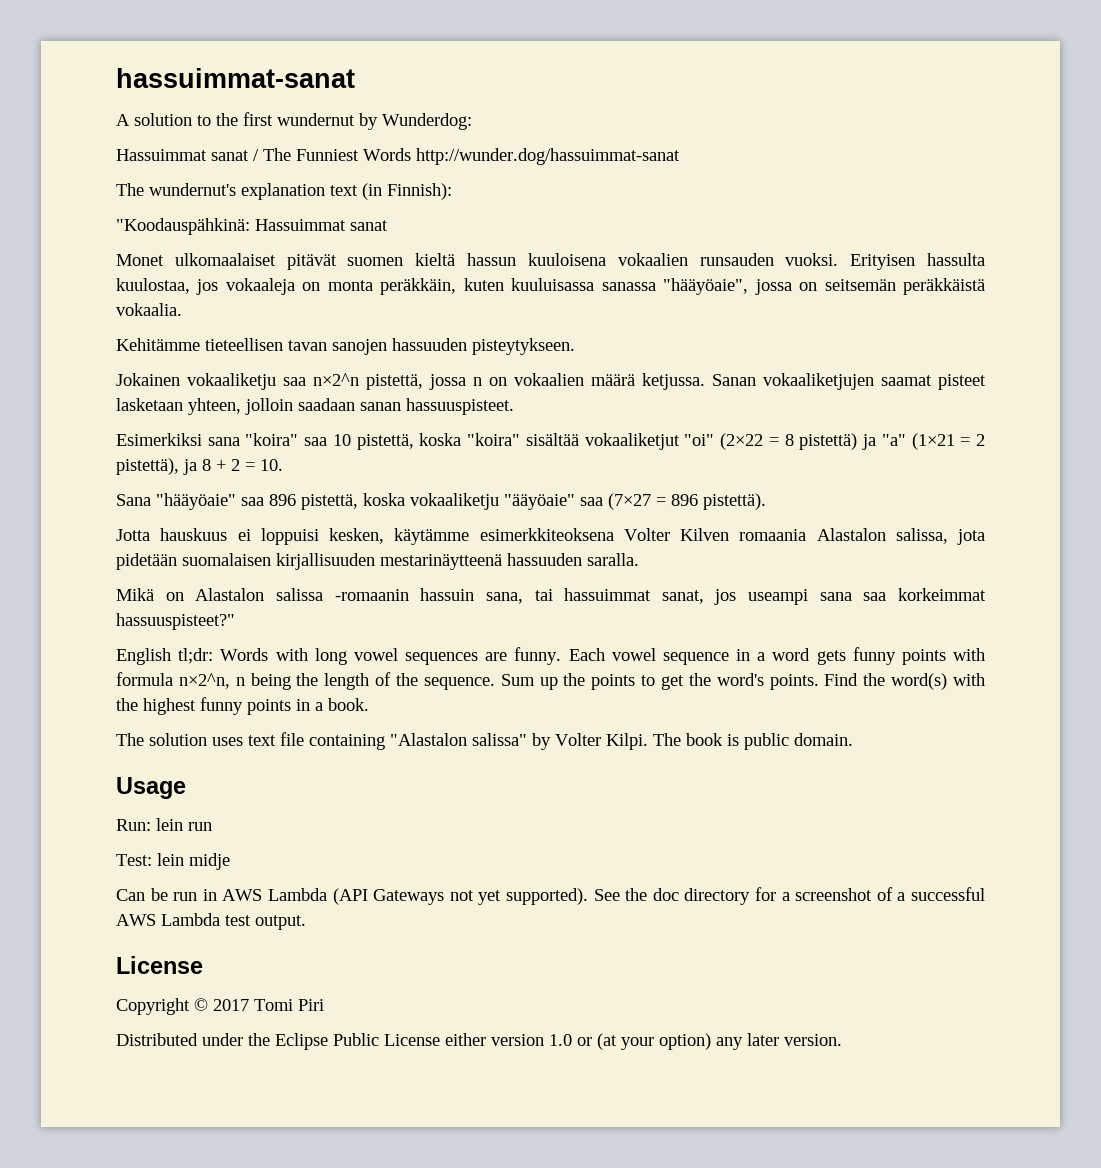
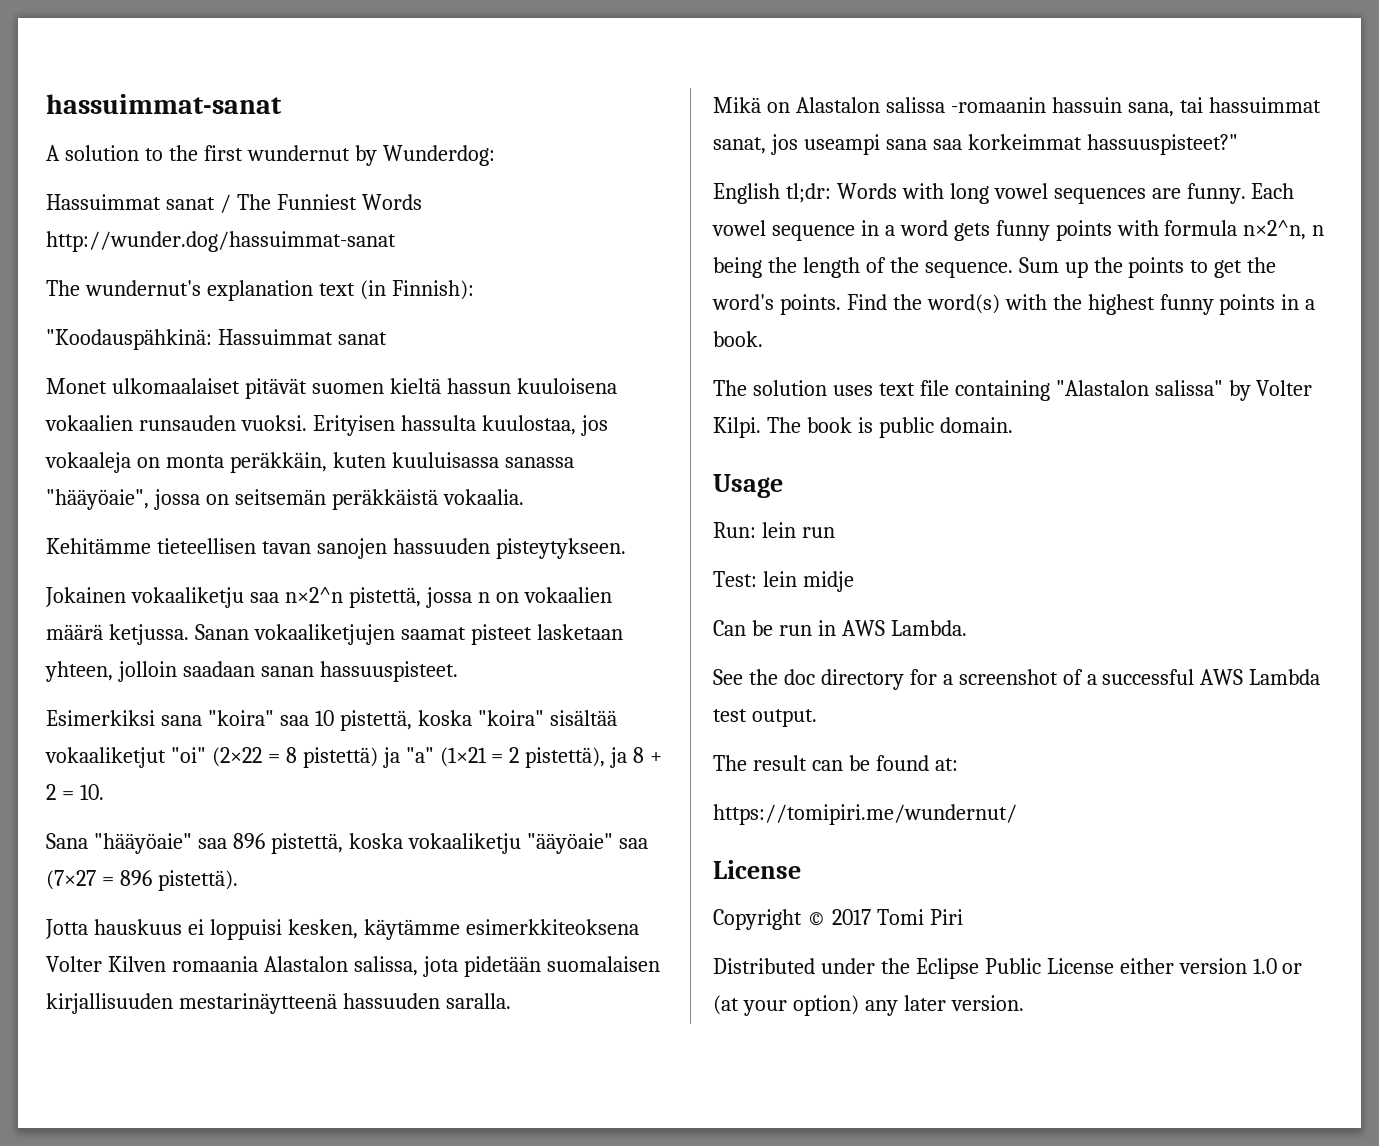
- Can be run in AWS Lambda (API Gateways not yet supported). See the doc directory for a screenshot of a successful AWS Lambda test output.
+ Can be run in AWS Lambda.
+ See the doc directory for a screenshot of a successful AWS Lambda test output.
+ The result can be found at:
+ https://tomipiri.me/wundernut/

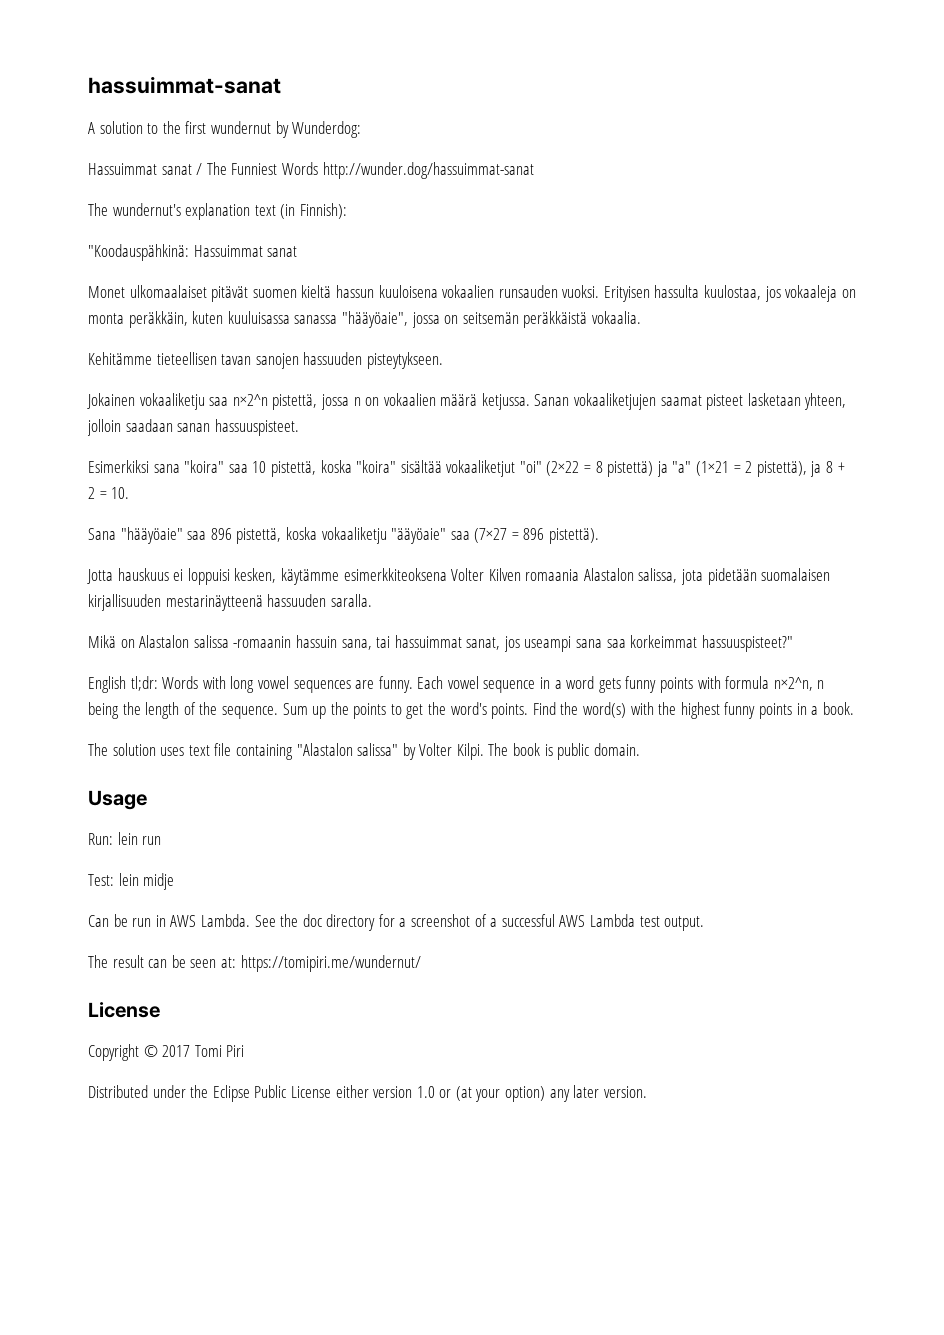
- Can be run in AWS Lambda.
- See the doc directory for a screenshot of a successful AWS Lambda test output.
+ Can be run in AWS Lambda. See the doc directory for a screenshot of a successful AWS Lambda test output.
- The result can be found at:
- https://tomipiri.me/wundernut/
+ The result can be seen at: https://tomipiri.me/wundernut/

